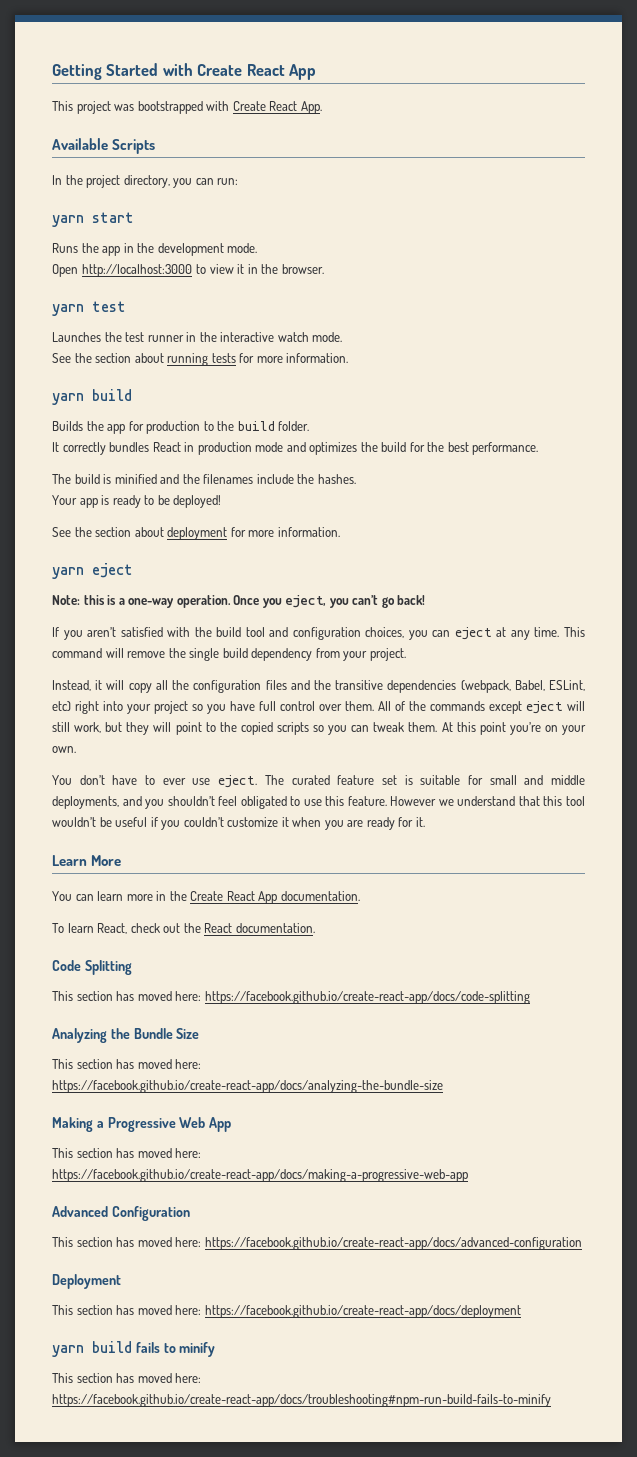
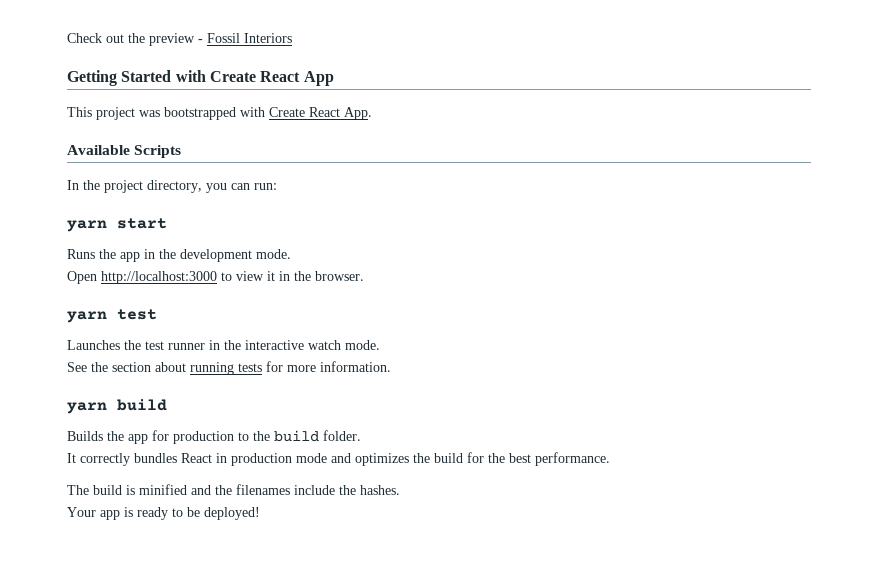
+ Check out the preview - Fossil Interiors
- See the section about deployment for more information.
- yarn eject
- Note: this is a one-way operation. Once you eject, you can’t go back!
- If you aren’t satisfied with the build tool and configuration choices, you can eject at any time. This command will remove the single build dependency from your project.
- Instead, it will copy all the configuration files and the transitive dependencies (webpack, Babel, ESLint, etc) right into your project so you have full control over them. All of the commands except eject will still work, but they will point to the copied scripts so you can tweak them. At this point you’re on your own.
- You don’t have to ever use eject. The curated feature set is suitable for small and middle deployments, and you shouldn’t feel obligated to use this feature. However we understand that this tool wouldn’t be useful if you couldn’t customize it when you are ready for it.
- Learn More
- You can learn more in the Create React App documentation.
- To learn React, check out the React documentation.
- Code Splitting
- This section has moved here: https://facebook.github.io/create-react-app/docs/code-splitting
- Analyzing the Bundle Size
- This section has moved here: https://facebook.github.io/create-react-app/docs/analyzing-the-bundle-size
- Making a Progressive Web App
- This section has moved here: https://facebook.github.io/create-react-app/docs/making-a-progressive-web-app
- Advanced Configuration
- This section has moved here: https://facebook.github.io/create-react-app/docs/advanced-configuration
- Deployment
- This section has moved here: https://facebook.github.io/create-react-app/docs/deployment
- yarn build fails to minify
- This section has moved here: https://facebook.github.io/create-react-app/docs/troubleshooting#npm-run-build-fails-to-minify

